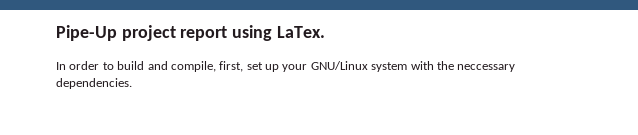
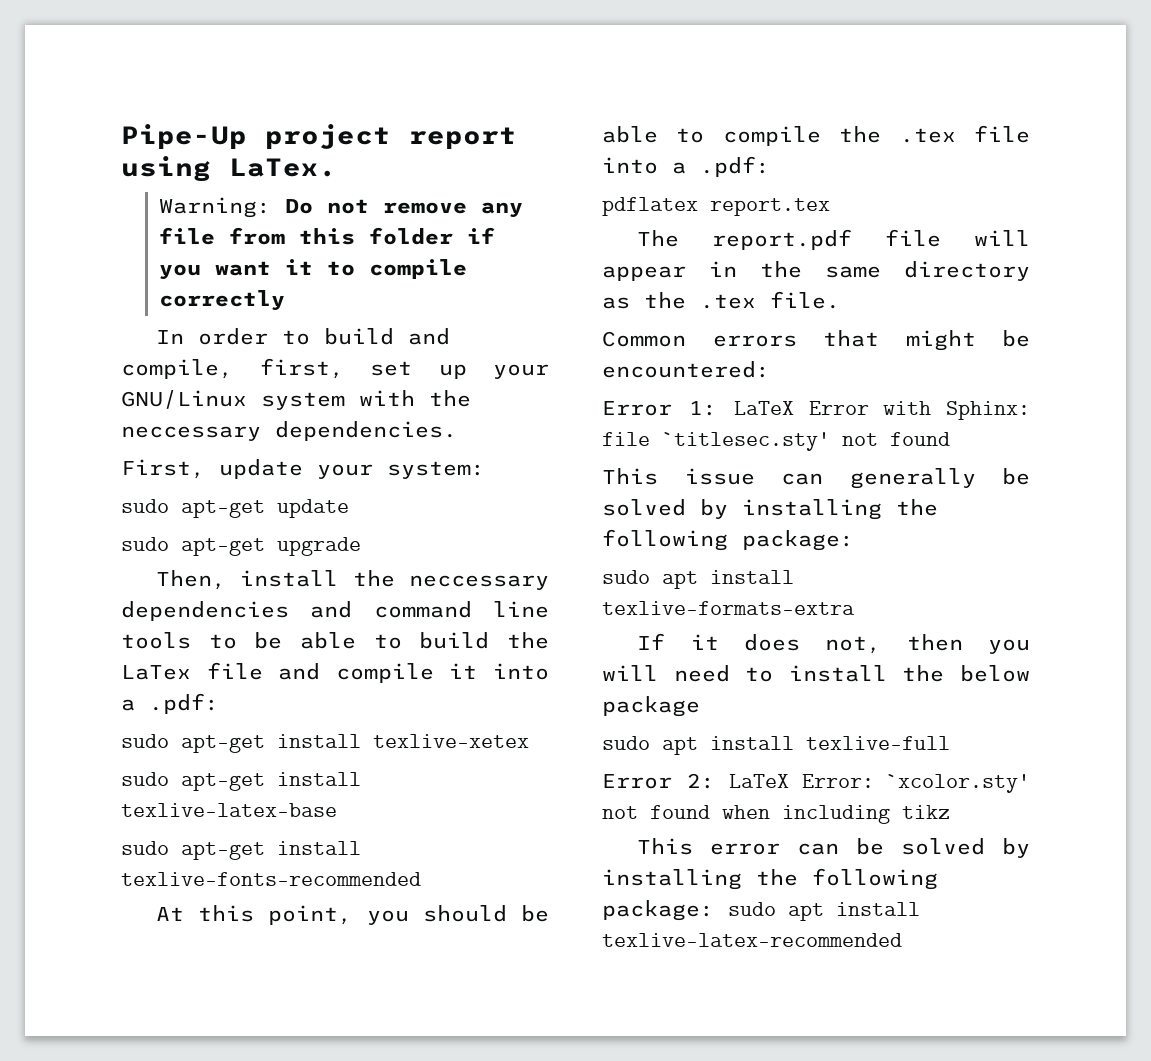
+ Warning: Do not remove any file from this folder if you want it to compile correctly
+ First, update your system:
+ sudo apt-get update
+ sudo apt-get upgrade
+ Then, install the neccessary dependencies and command line tools to be able to build the LaTex file and compile it into a .pdf:
+ sudo apt-get install texlive-xetex
+ sudo apt-get install texlive-latex-base
+ sudo apt-get install texlive-fonts-recommended
+ At this point, you should be able to compile the .tex file into a .pdf:
+ pdflatex report.tex
+ The report.pdf file will appear in the same directory as the .tex file.
+ Common errors that might be encountered:
+ Error 1: LaTeX Error with Sphinx: file `titlesec.sty' not found
+ This issue can generally be solved by installing the following package:
+ sudo apt install texlive-formats-extra
+ If it does not, then you will need to install the below package
+ sudo apt install texlive-full
+ Error 2: LaTeX Error: `xcolor.sty' not found when including tikz
+ This error can be solved by installing the following package: sudo apt install texlive-latex-recommended

